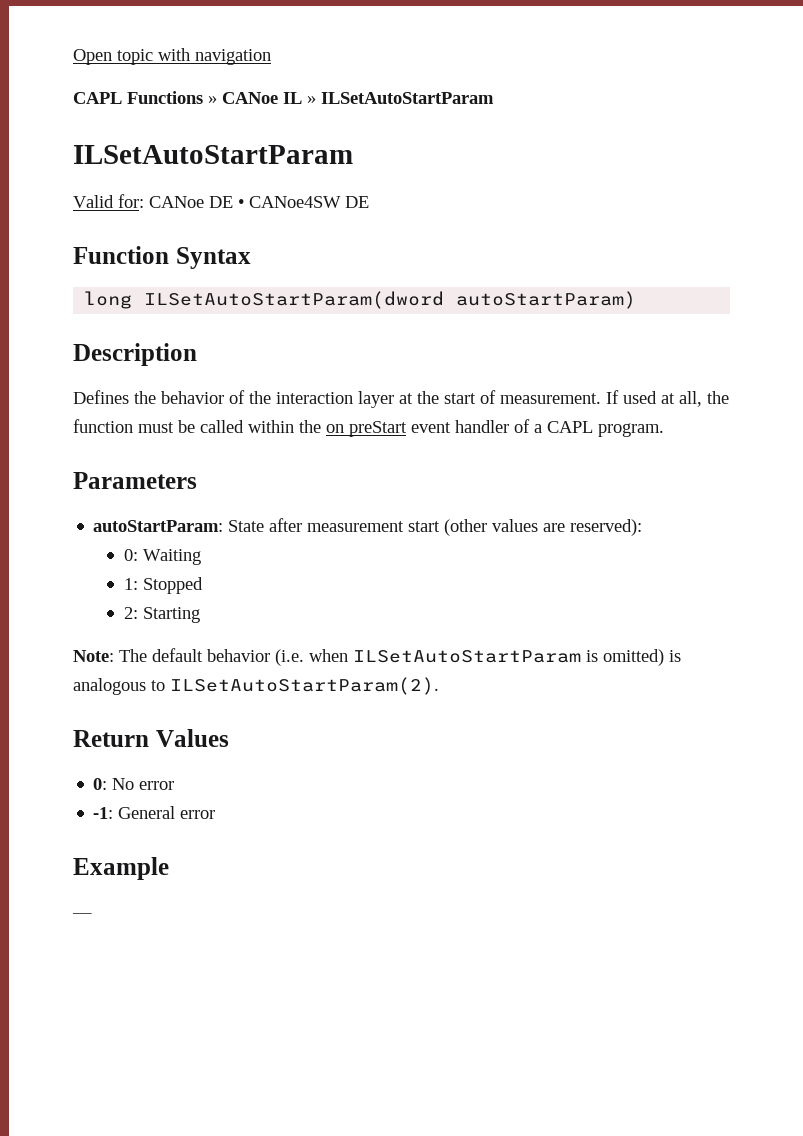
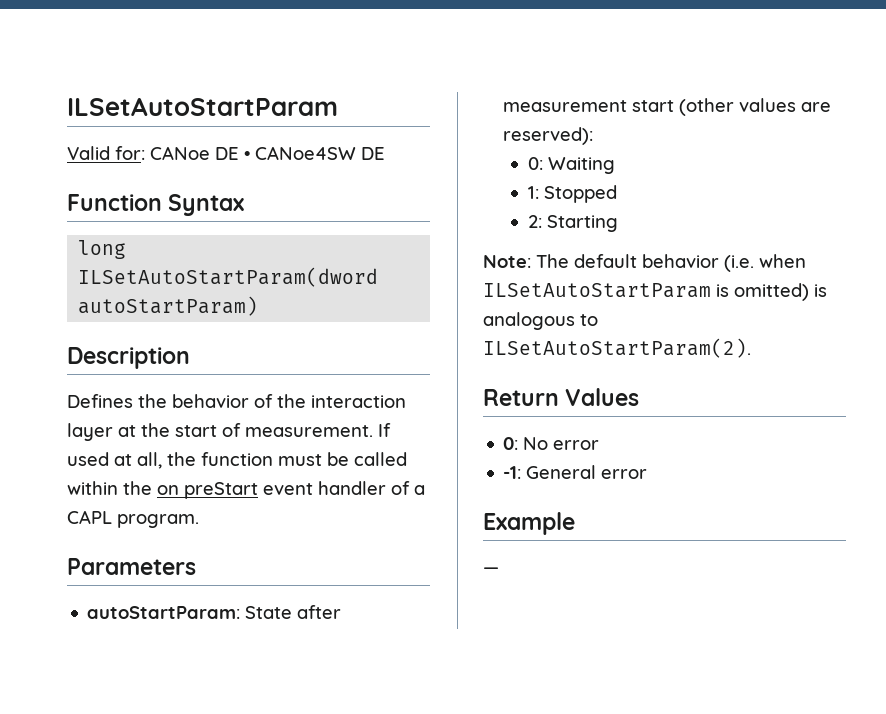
- Open topic with navigation
- CAPL Functions » CANoe IL » ILSetAutoStartParam

